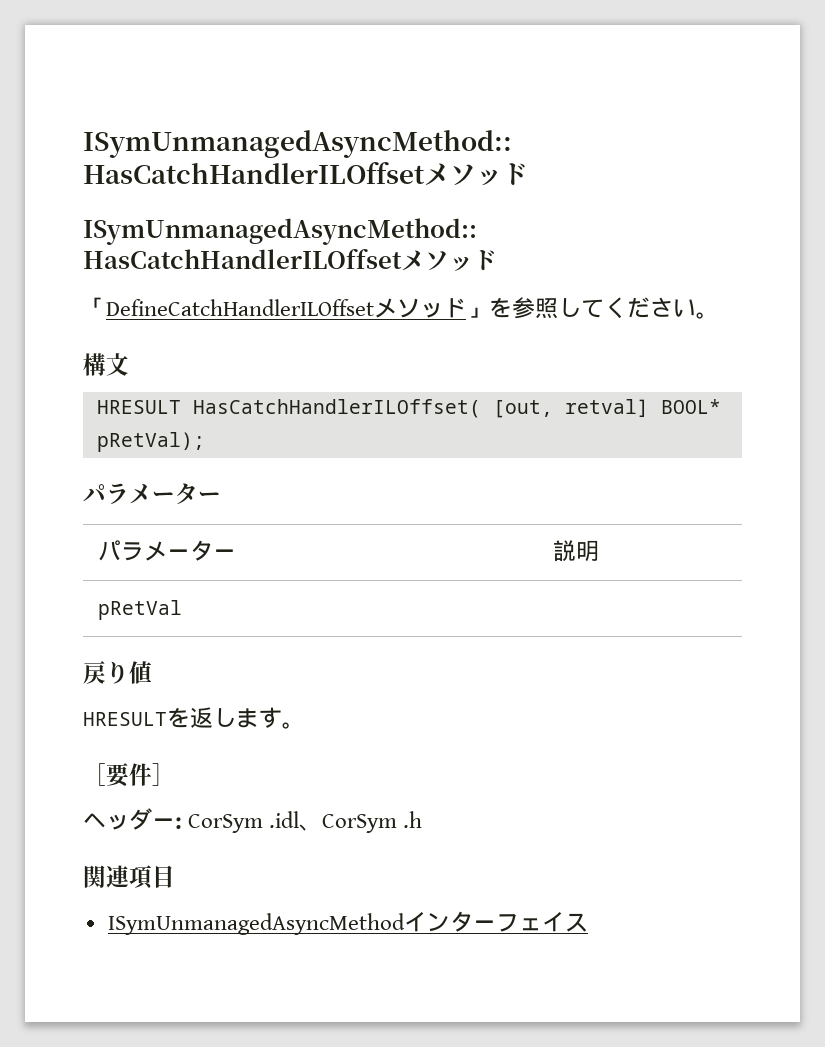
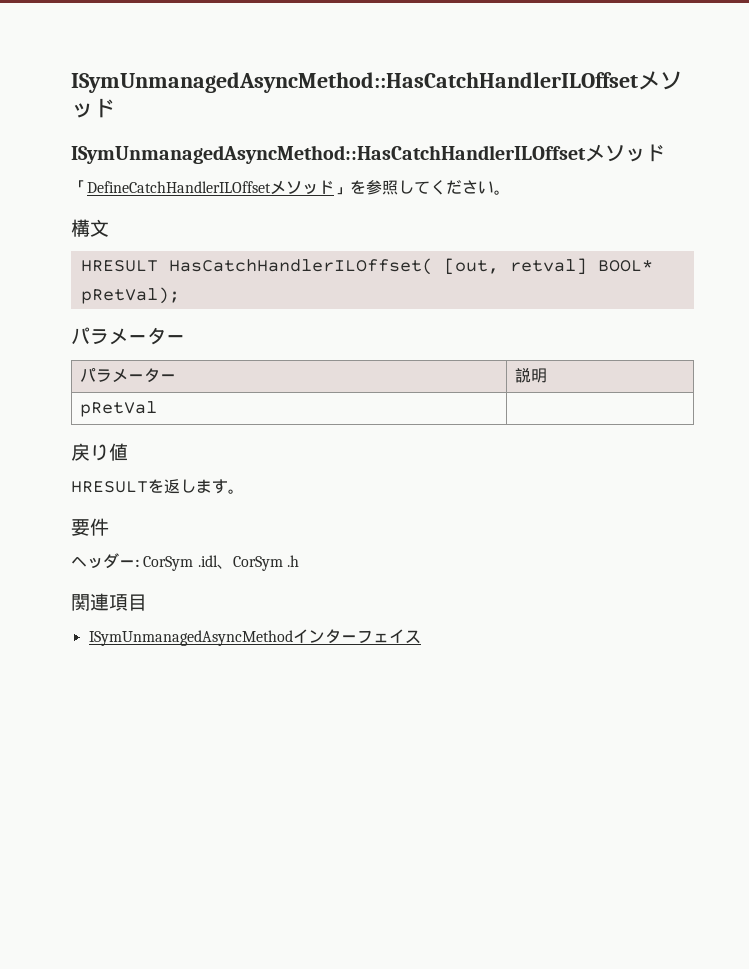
- ［要件］
+ 要件

